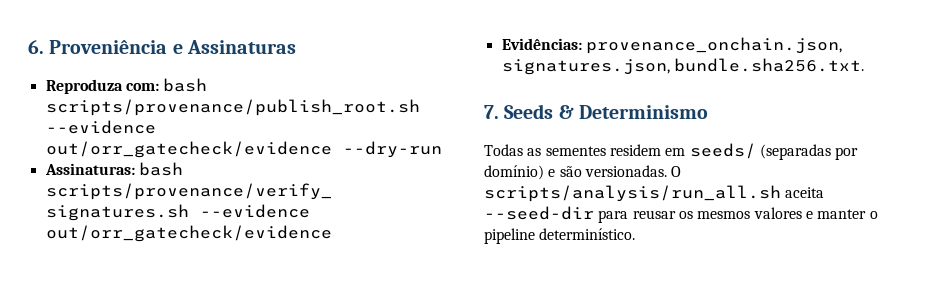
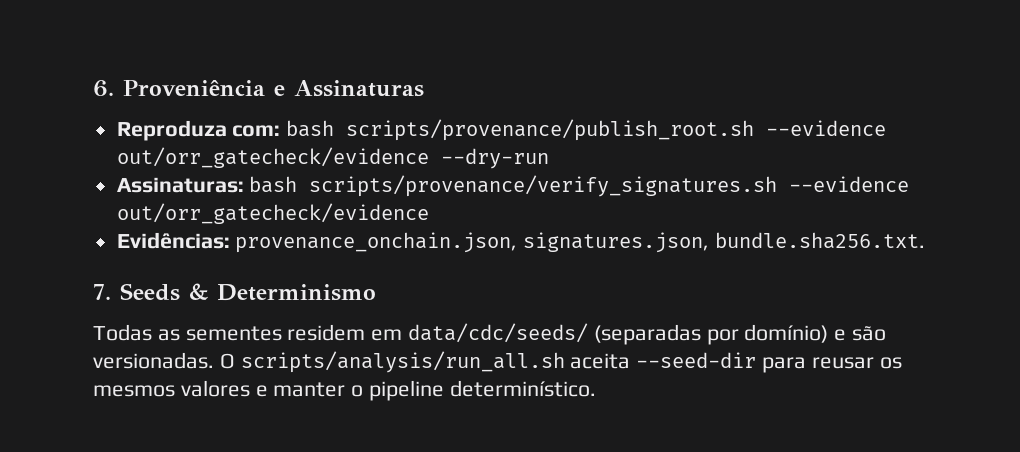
- Todas as sementes residem em seeds/ (separadas por domínio) e são versionadas.
+ Todas as sementes residem em data/cdc/seeds/ (separadas por domínio) e são versionadas.

